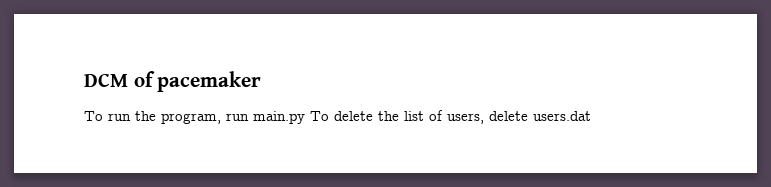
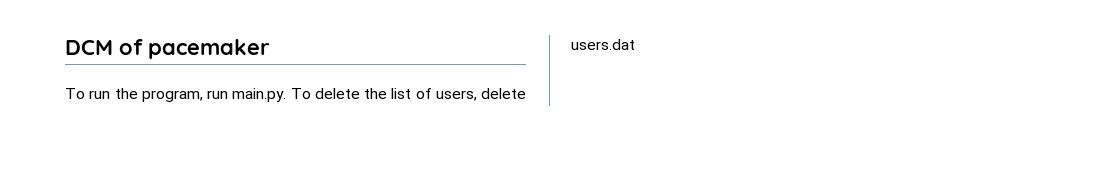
- To run the program, run main.py To delete the list of users, delete users.dat
+ To run the program, run main.py. To delete the list of users, delete users.dat

